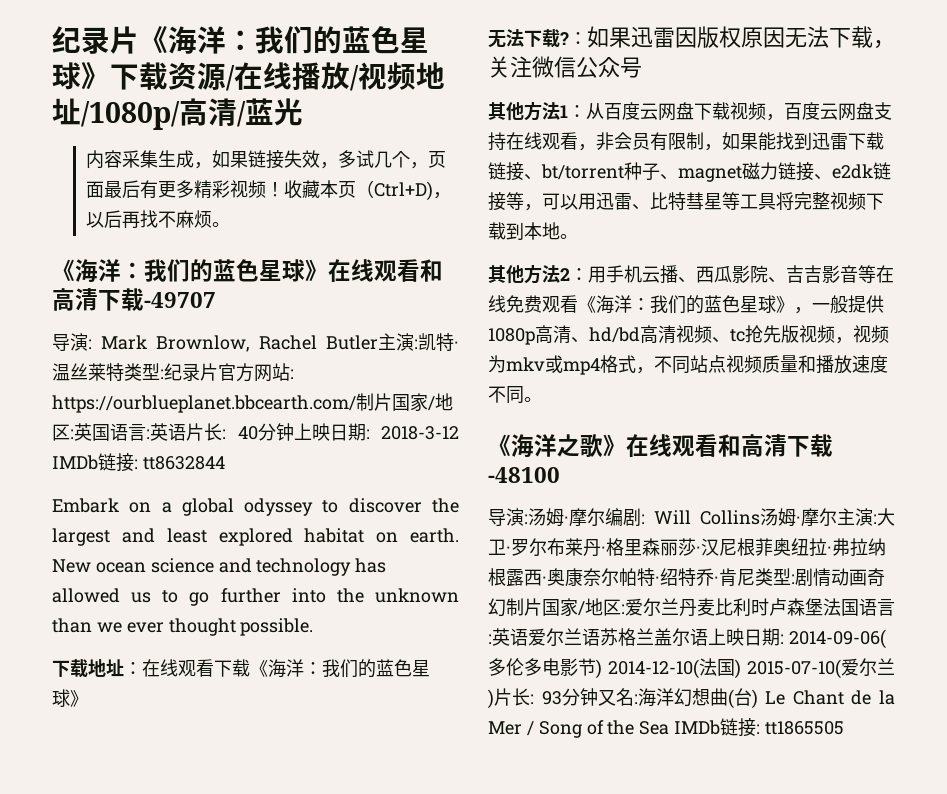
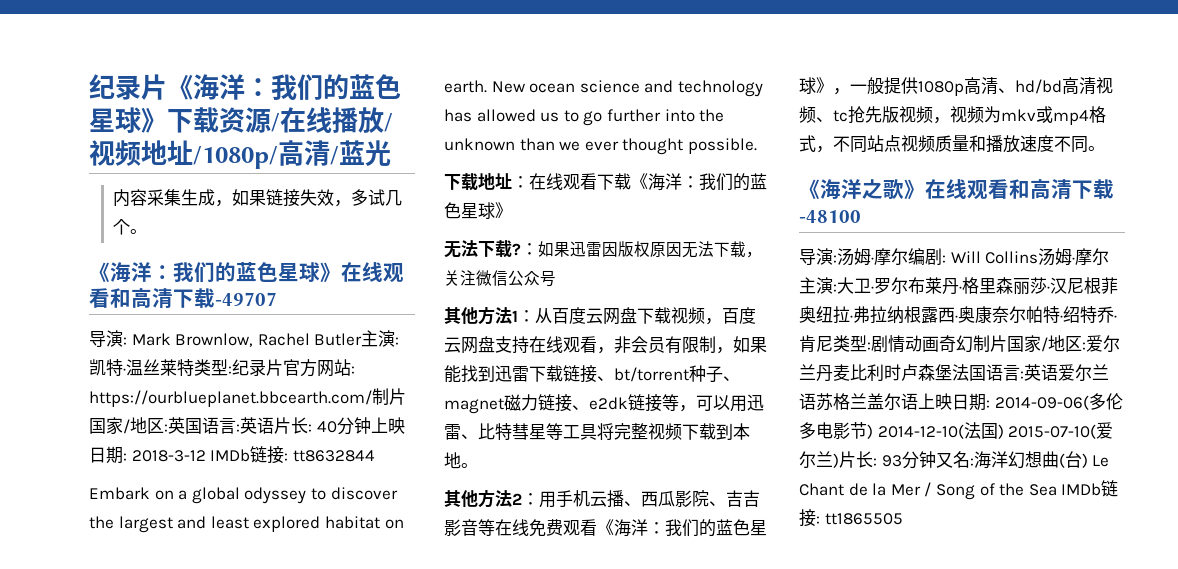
- 内容采集生成，如果链接失效，多试几个，页面最后有更多精彩视频！收藏本页（Ctrl+D)，以后再找不麻烦。
+ 内容采集生成，如果链接失效，多试几个。

